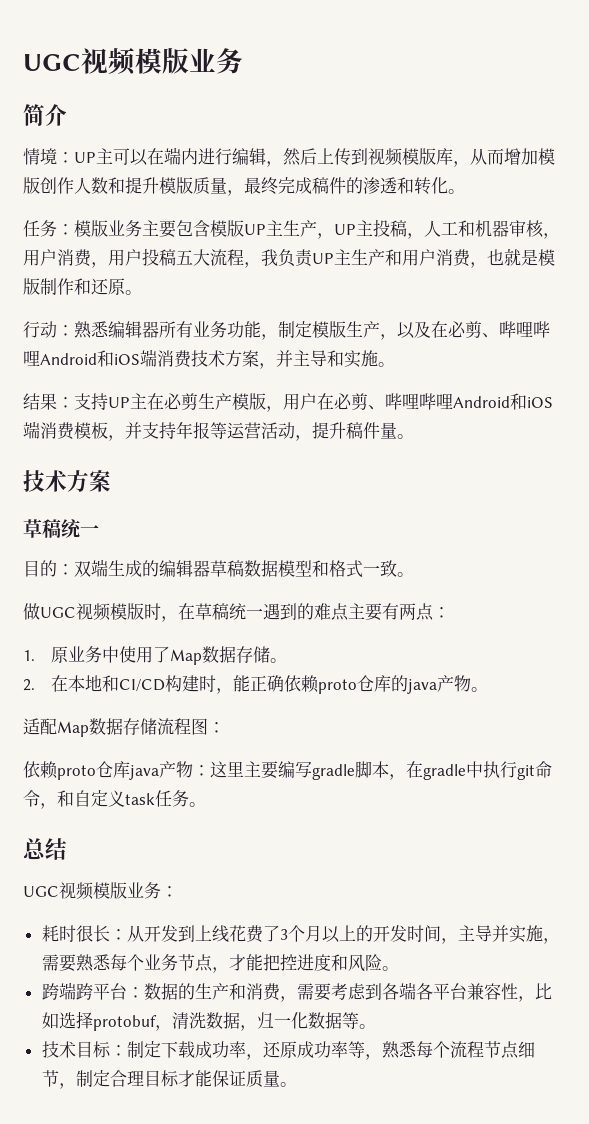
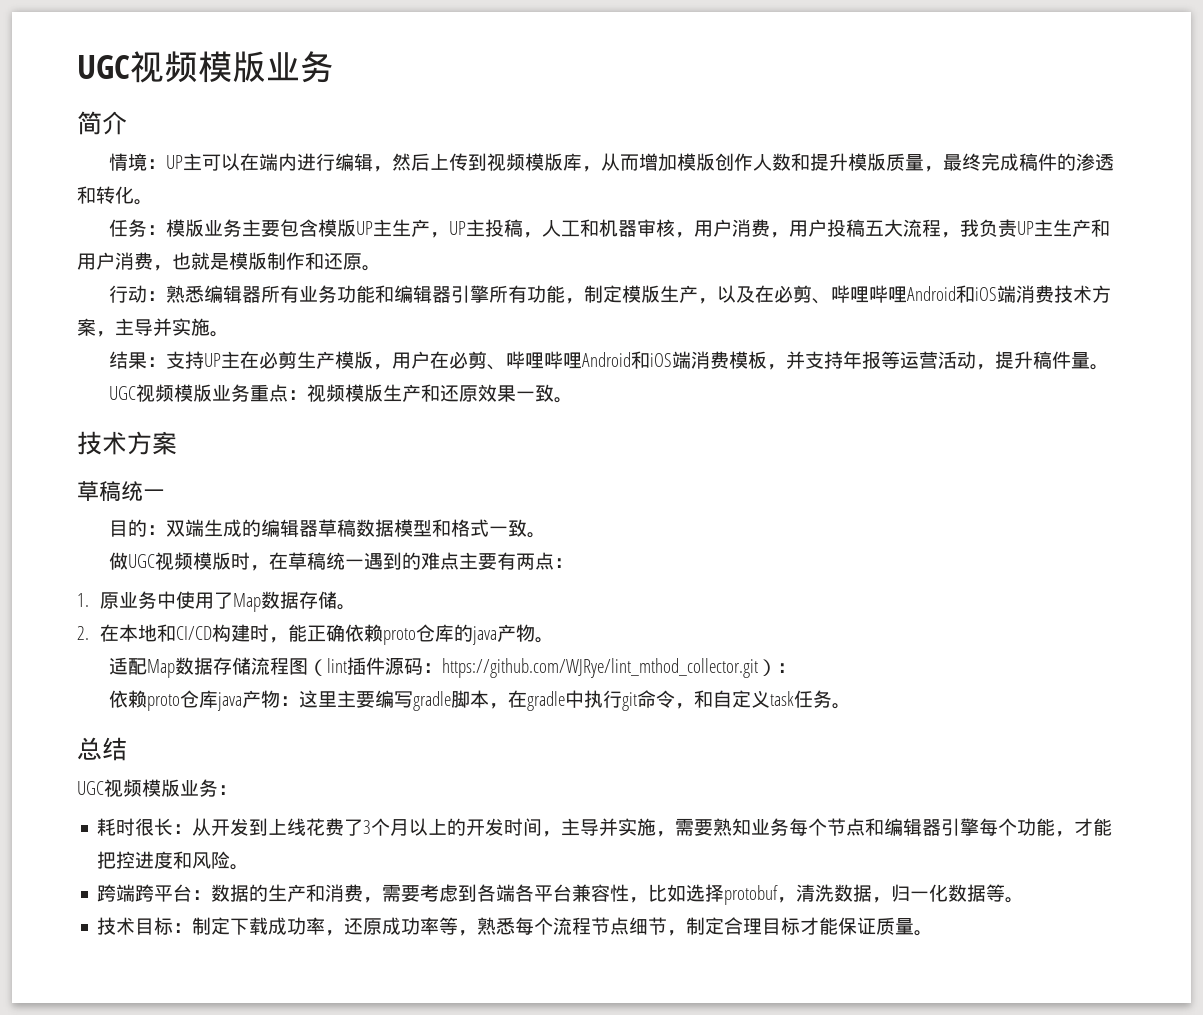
- 行动：熟悉编辑器所有业务功能，制定模版生产，以及在必剪、哔哩哔哩Android和iOS端消费技术方案，并主导和实施。
+ 行动：熟悉编辑器所有业务功能和编辑器引擎所有功能，制定模版生产，以及在必剪、哔哩哔哩Android和iOS端消费技术方案，主导并实施。
+ UGC视频模版业务重点：视频模版生产和还原效果一致。
- 适配Map数据存储流程图：
+ 适配Map数据存储流程图（lint插件源码：https://github.com/WJRye/lint_mthod_collector.git）：
- 耗时很长：从开发到上线花费了3个月以上的开发时间，主导并实施，需要熟悉每个业务节点，才能把控进度和风险。
+ 耗时很长：从开发到上线花费了3个月以上的开发时间，主导并实施，需要熟知业务每个节点和编辑器引擎每个功能，才能把控进度和风险。

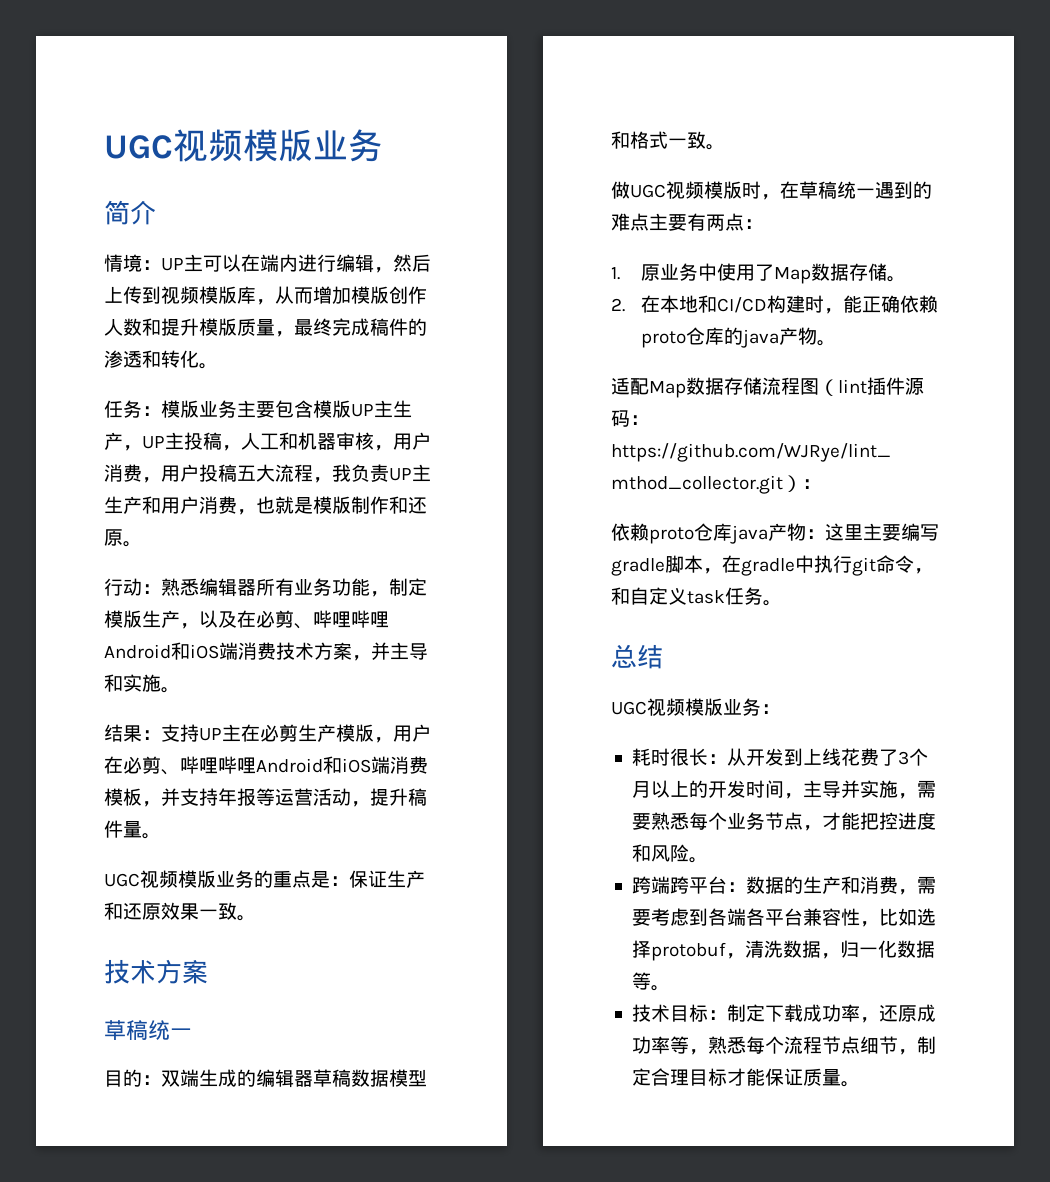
- 行动：熟悉编辑器所有业务功能和编辑器引擎所有功能，制定模版生产，以及在必剪、哔哩哔哩Android和iOS端消费技术方案，主导并实施。
+ 行动：熟悉编辑器所有业务功能，制定模版生产，以及在必剪、哔哩哔哩Android和iOS端消费技术方案，并主导和实施。
- UGC视频模版业务重点：视频模版生产和还原效果一致。
+ UGC视频模版业务的重点是：保证生产和还原效果一致。
- 耗时很长：从开发到上线花费了3个月以上的开发时间，主导并实施，需要熟知业务每个节点和编辑器引擎每个功能，才能把控进度和风险。
+ 耗时很长：从开发到上线花费了3个月以上的开发时间，主导并实施，需要熟悉每个业务节点，才能把控进度和风险。

